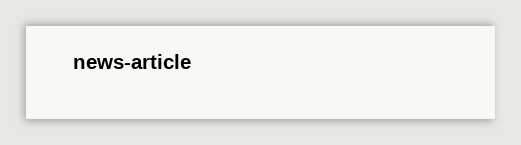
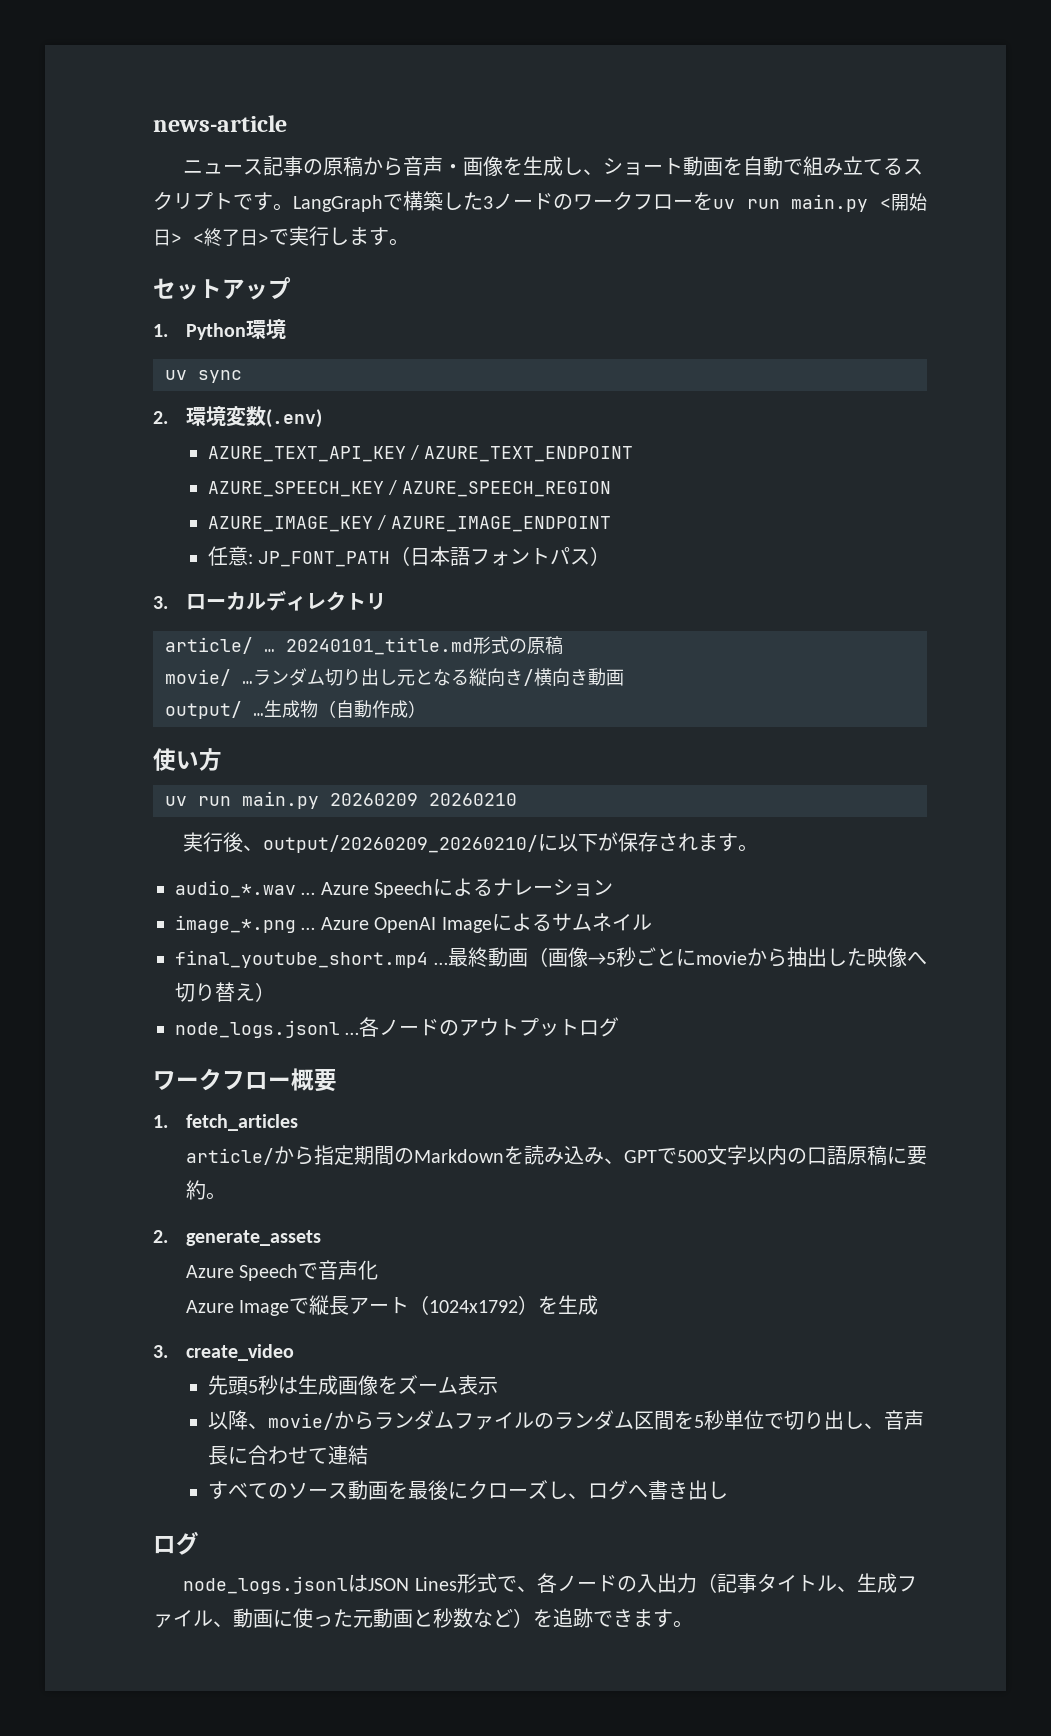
+ ニュース記事の原稿から音声・画像を生成し、ショート動画を自動で組み立てるスクリプトです。LangGraphで構築した3ノードのワークフローをuv run main.py <開始日> <終了日>で実行します。
+ セットアップ
+ 1. Python環境
+ uv sync
+ 2.環境変数(.env)
+ AZURE_TEXT_API_KEY / AZURE_TEXT_ENDPOINT
+ AZURE_SPEECH_KEY / AZURE_SPEECH_REGION
+ AZURE_IMAGE_KEY / AZURE_IMAGE_ENDPOINT
+ 任意: JP_FONT_PATH（日本語フォントパス）
+ 3.ローカルディレクトリ
+ article/ … 20240101_title.md形式の原稿
+ movie/ …ランダム切り出し元となる縦向き/横向き動画
+ output/ …生成物（自動作成）
+ 使い方
+ uv run main.py 20260209 20260210
+ 実行後、output/20260209_20260210/に以下が保存されます。
+ audio_*.wav … Azure Speechによるナレーション
+ image_*.png … Azure OpenAI Imageによるサムネイル
+ final_youtube_short.mp4 …最終動画（画像→5秒ごとにmovieから抽出した映像へ切り替え）
+ node_logs.jsonl …各ノードのアウトプットログ
+ ワークフロー概要
+ 1. fetch_articles
+ article/から指定期間のMarkdownを読み込み、GPTで500文字以内の口語原稿に要約。
+ 2. generate_assets
+ Azure Speechで音声化
+ Azure Imageで縦長アート（1024x1792）を生成
+ 3. create_video
+ 先頭5秒は生成画像をズーム表示
+ 以降、movie/からランダムファイルのランダム区間を5秒単位で切り出し、音声長に合わせて連結
+ すべてのソース動画を最後にクローズし、ログへ書き出し
+ ログ
+ node_logs.jsonlはJSON Lines形式で、各ノードの入出力（記事タイトル、生成ファイル、動画に使った元動画と秒数など）を追跡できます。

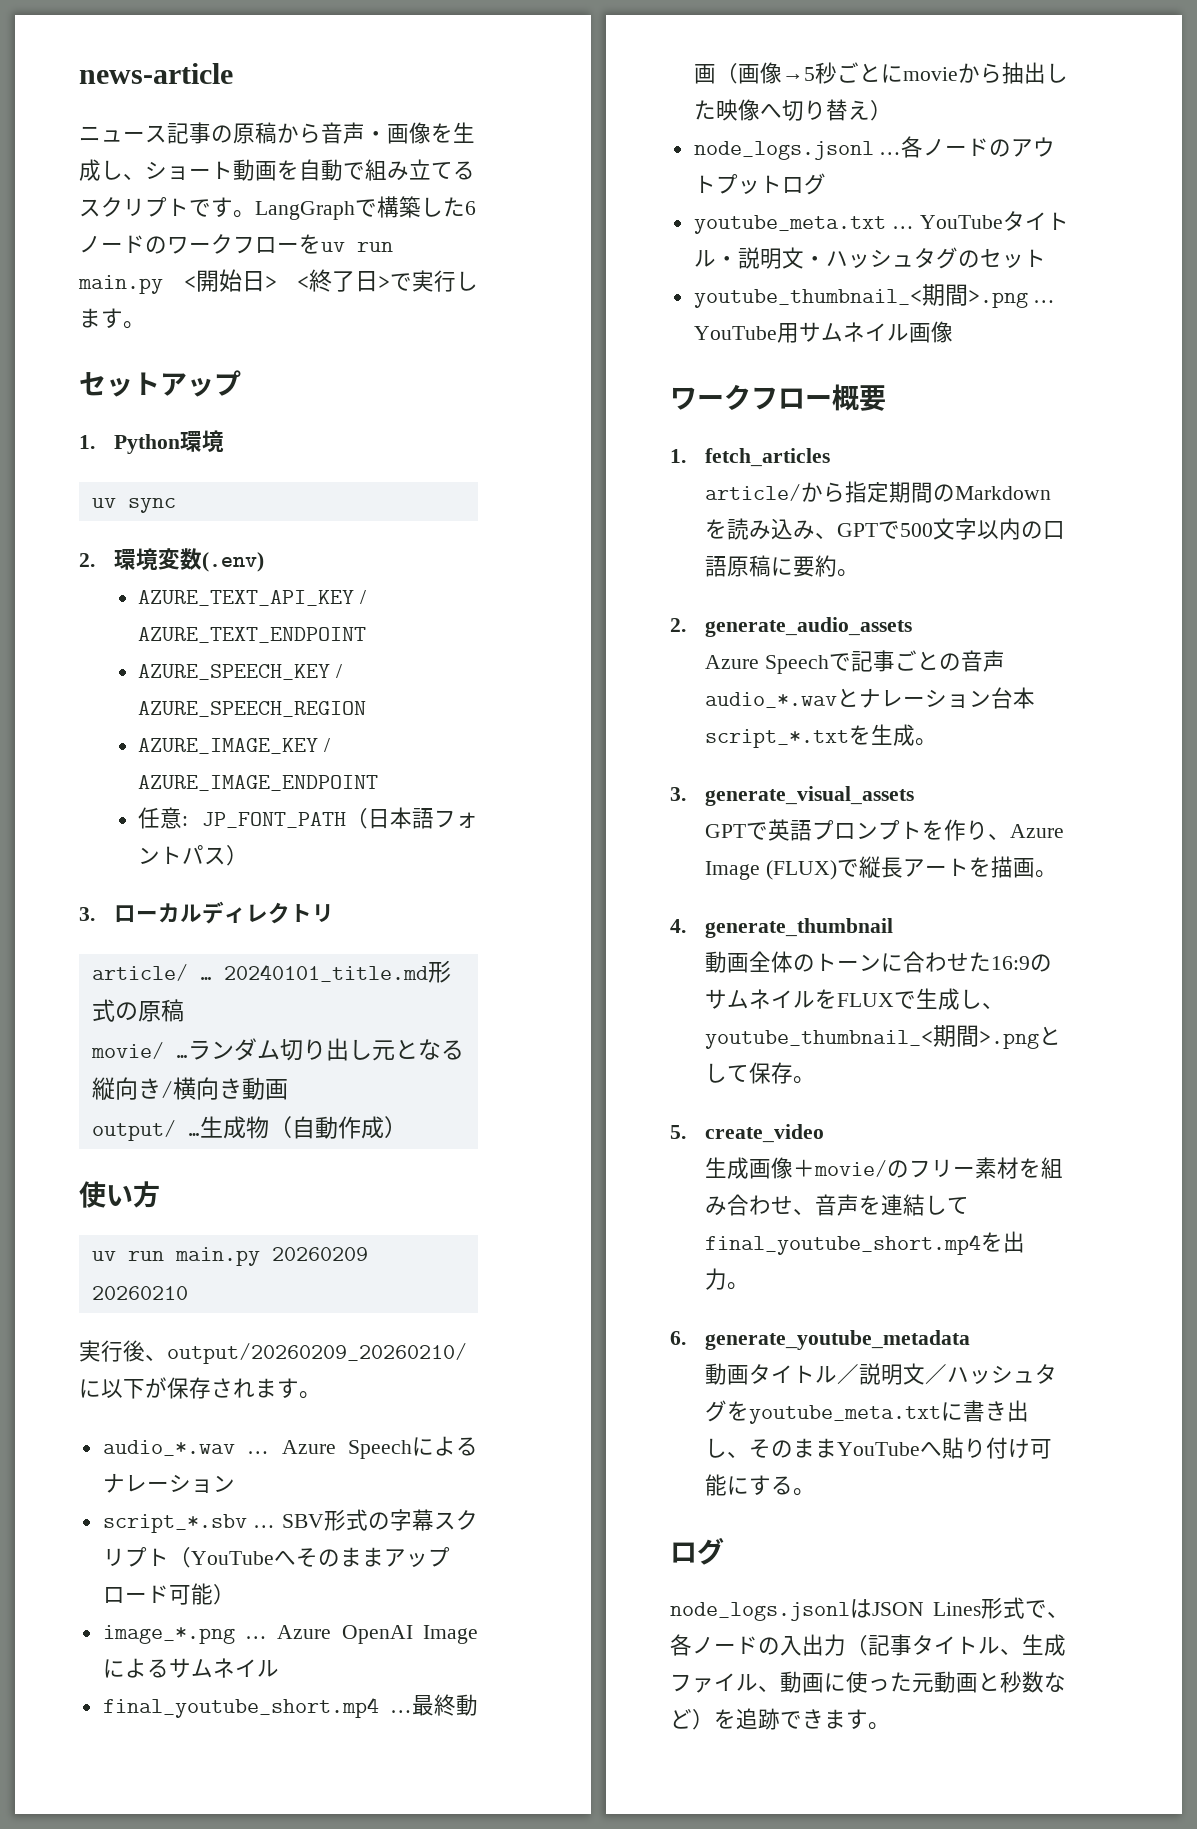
- LangGraphで構築した3ノードのワークフローをuv run main.py <開始日> <終了日>で実行します。
+ LangGraphで構築した6ノードのワークフローをuv run main.py <開始日> <終了日>で実行します。
+ script_*.sbv … SBV形式の字幕スクリプト（YouTubeへそのままアップロード可能）
+ youtube_meta.txt … YouTubeタイトル・説明文・ハッシュタグのセット
+ youtube_thumbnail_<期間>.png … YouTube用サムネイル画像
- 2. generate_assets
+ 2. generate_audio_assets
- Azure Speechで音声化
- Azure Imageで縦長アート（1024x1792）を生成
- 3. create_video
- 先頭5秒は生成画像をズーム表示
- 以降、movie/からランダムファイルのランダム区間を5秒単位で切り出し、音声長に合わせて連結
- すべてのソース動画を最後にクローズし、ログへ書き出し
+ Azure Speechで記事ごとの音声audio_*.wavとナレーション台本script_*.txtを生成。
+ 3. generate_visual_assets
+ GPTで英語プロンプトを作り、Azure Image (FLUX)で縦長アートを描画。
+ 4. generate_thumbnail
+ 動画全体のトーンに合わせた16:9のサムネイルをFLUXで生成し、youtube_thumbnail_<期間>.pngとして保存。
+ 5. create_video
+ 生成画像＋movie/のフリー素材を組み合わせ、音声を連結してfinal_youtube_short.mp4を出力。
+ 6. generate_youtube_metadata
+ 動画タイトル／説明文／ハッシュタグをyoutube_meta.txtに書き出し、そのままYouTubeへ貼り付け可能にする。

